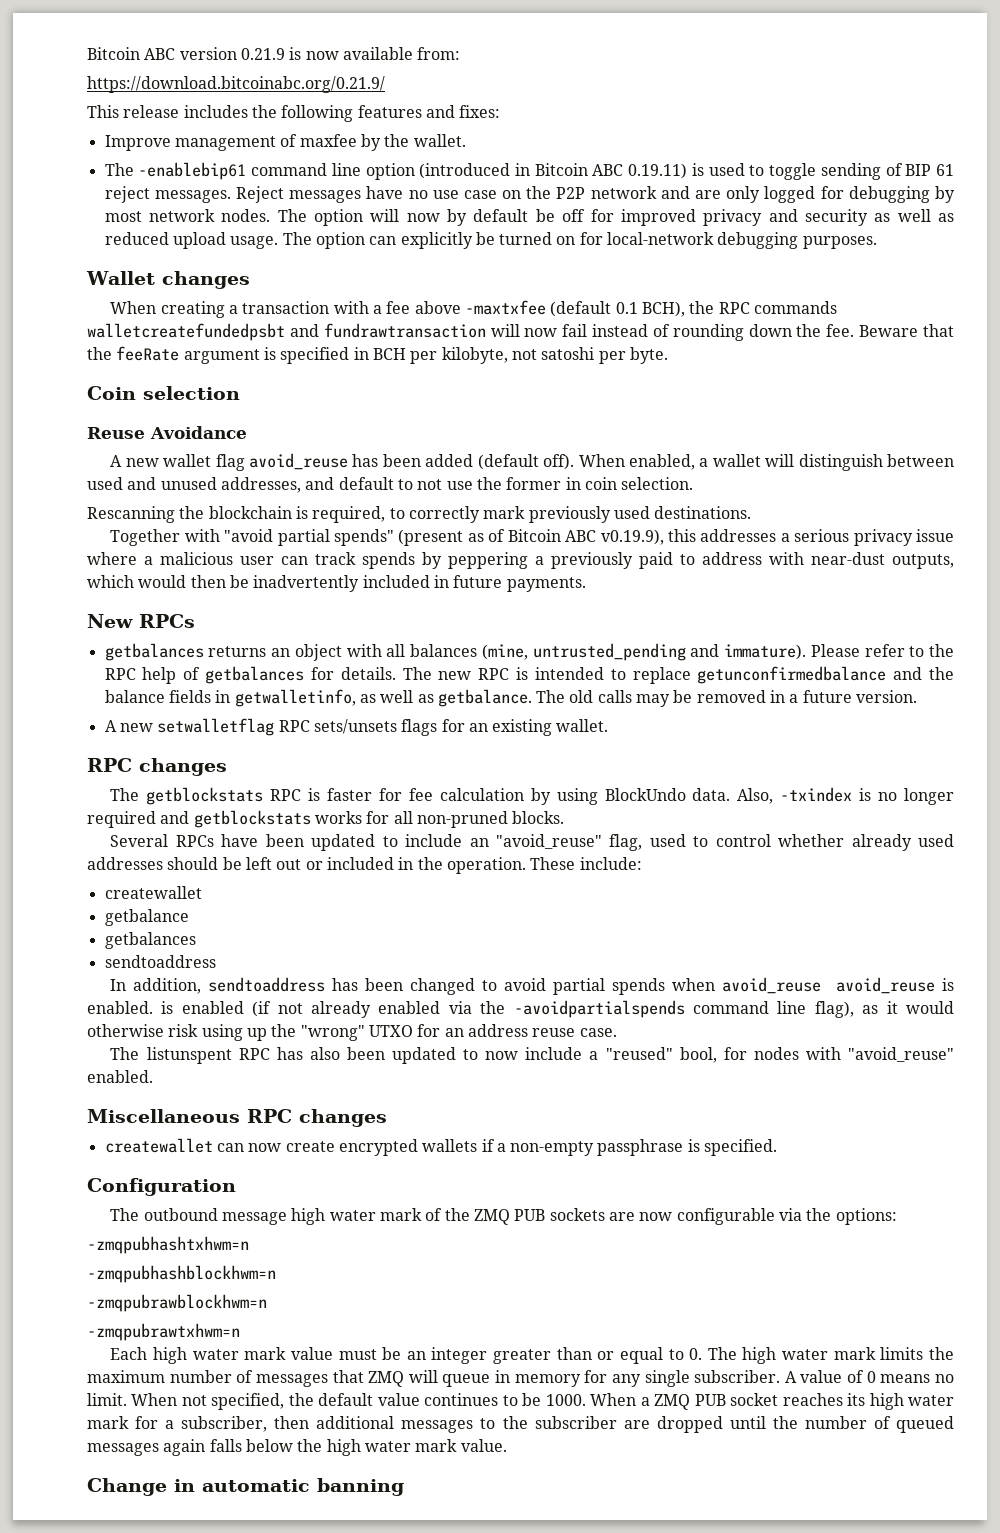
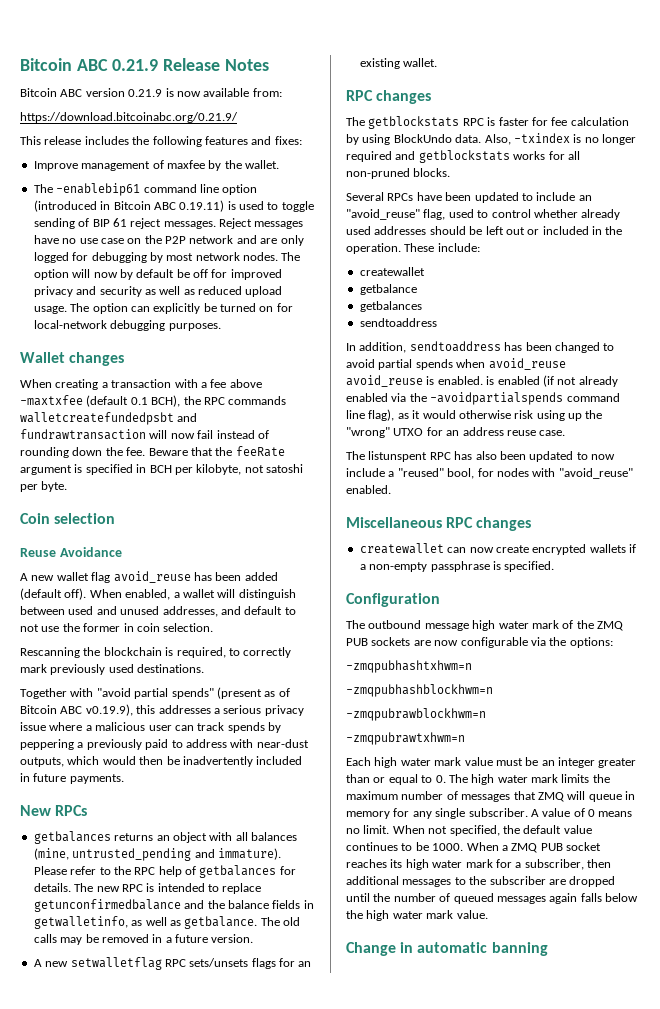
+ Bitcoin ABC 0.21.9 Release Notes

